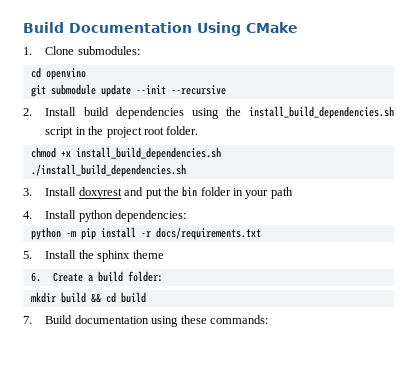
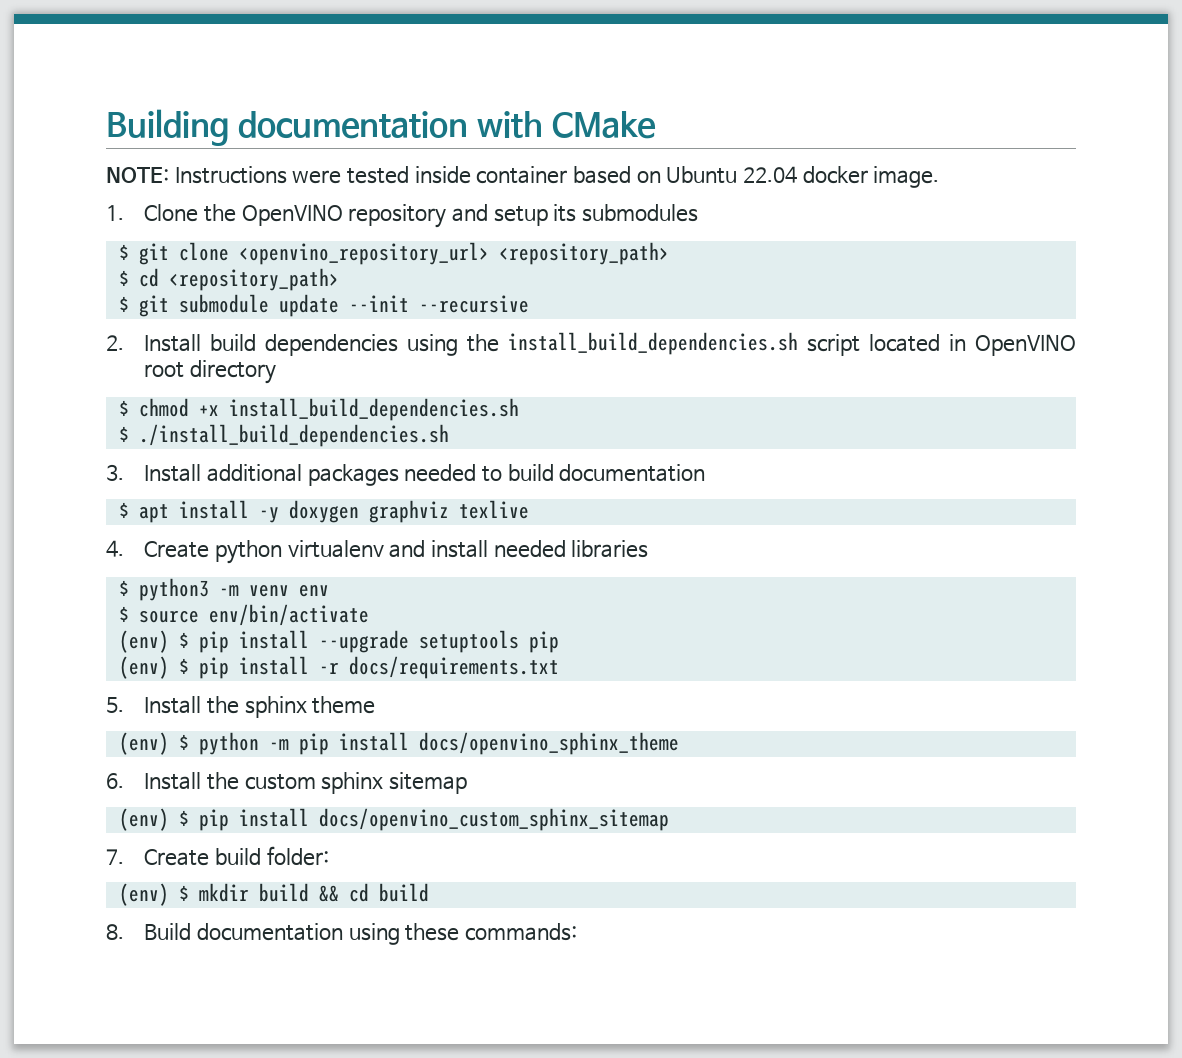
- Build Documentation Using CMake
- 1. Clone submodules:
- cd openvino
- git submodule update --init --recursive
+ Building documentation with CMake
+ NOTE: Instructions were tested inside container based on Ubuntu 22.04 docker image.
+ 1. Clone the OpenVINO repository and setup its submodules
+ $ git clone <openvino_repository_url> <repository_path>
+ $ cd <repository_path>
+ $ git submodule update --init --recursive
- 2. Install build dependencies using the install_build_dependencies.sh script in the project root folder.
- chmod +x install_build_dependencies.sh
+ 2. Install build dependencies using the install_build_dependencies.sh script located in OpenVINO root directory
+ $ chmod +x install_build_dependencies.sh
- ./install_build_dependencies.sh
+ $ ./install_build_dependencies.sh
- 3. Install doxyrest and put the bin folder in your path
- 4. Install python dependencies:
- python -m pip install -r docs/requirements.txt
+ 3. Install additional packages needed to build documentation
+ $ apt install -y doxygen graphviz texlive
+ 4. Create python virtualenv and install needed libraries
+ $ python3 -m venv env
+ $ source env/bin/activate
+ (env) $ pip install --upgrade setuptools pip
+ (env) $ pip install -r docs/requirements.txt
- 6. Create a build folder:
+ (env) $ python -m pip install docs/openvino_sphinx_theme
+ 6. Install the custom sphinx sitemap
+ (env) $ pip install docs/openvino_custom_sphinx_sitemap
+ 7. Create build folder:
- mkdir build && cd build
+ (env) $ mkdir build && cd build
- 7. Build documentation using these commands:
+ 8. Build documentation using these commands:

